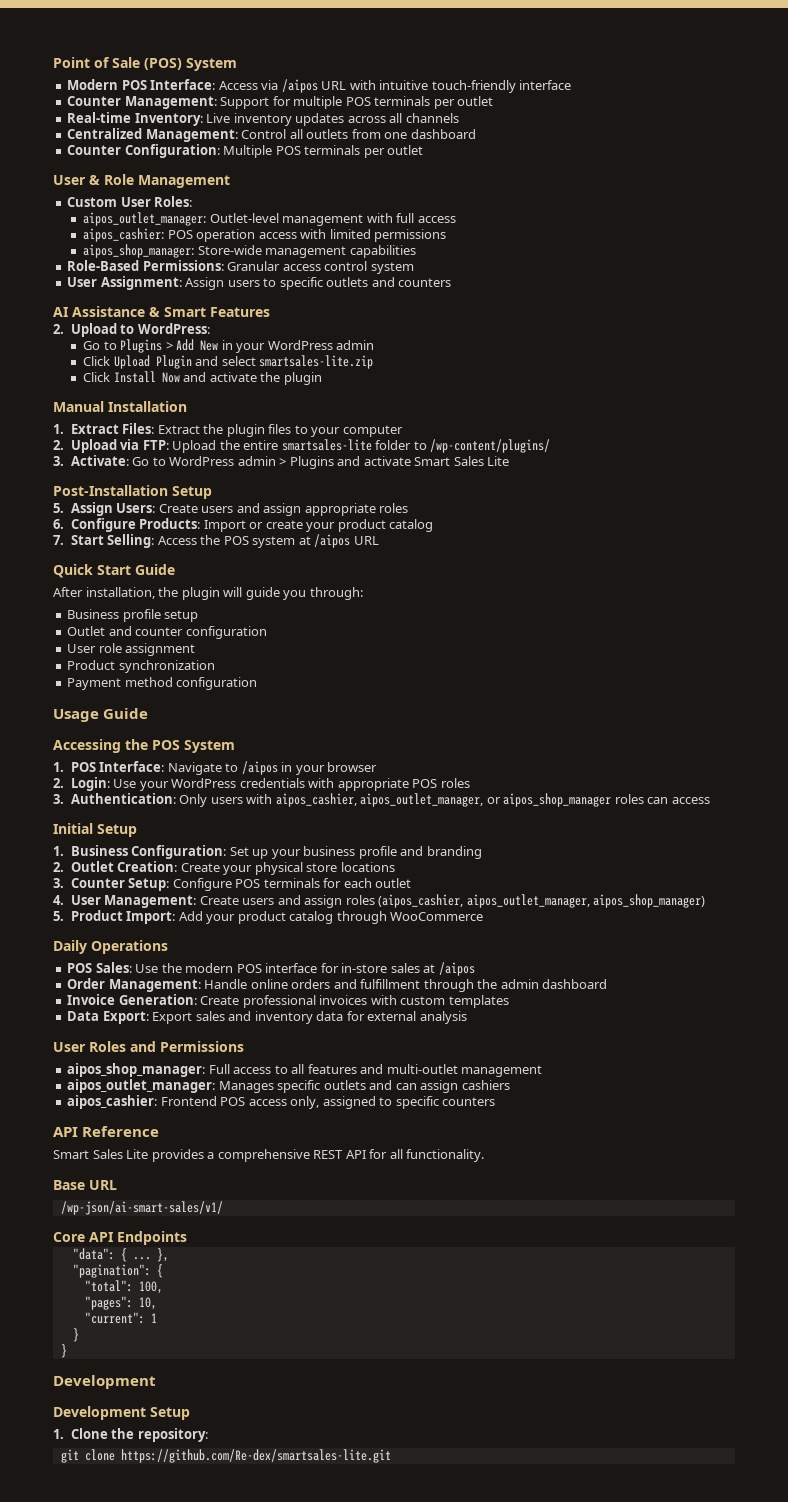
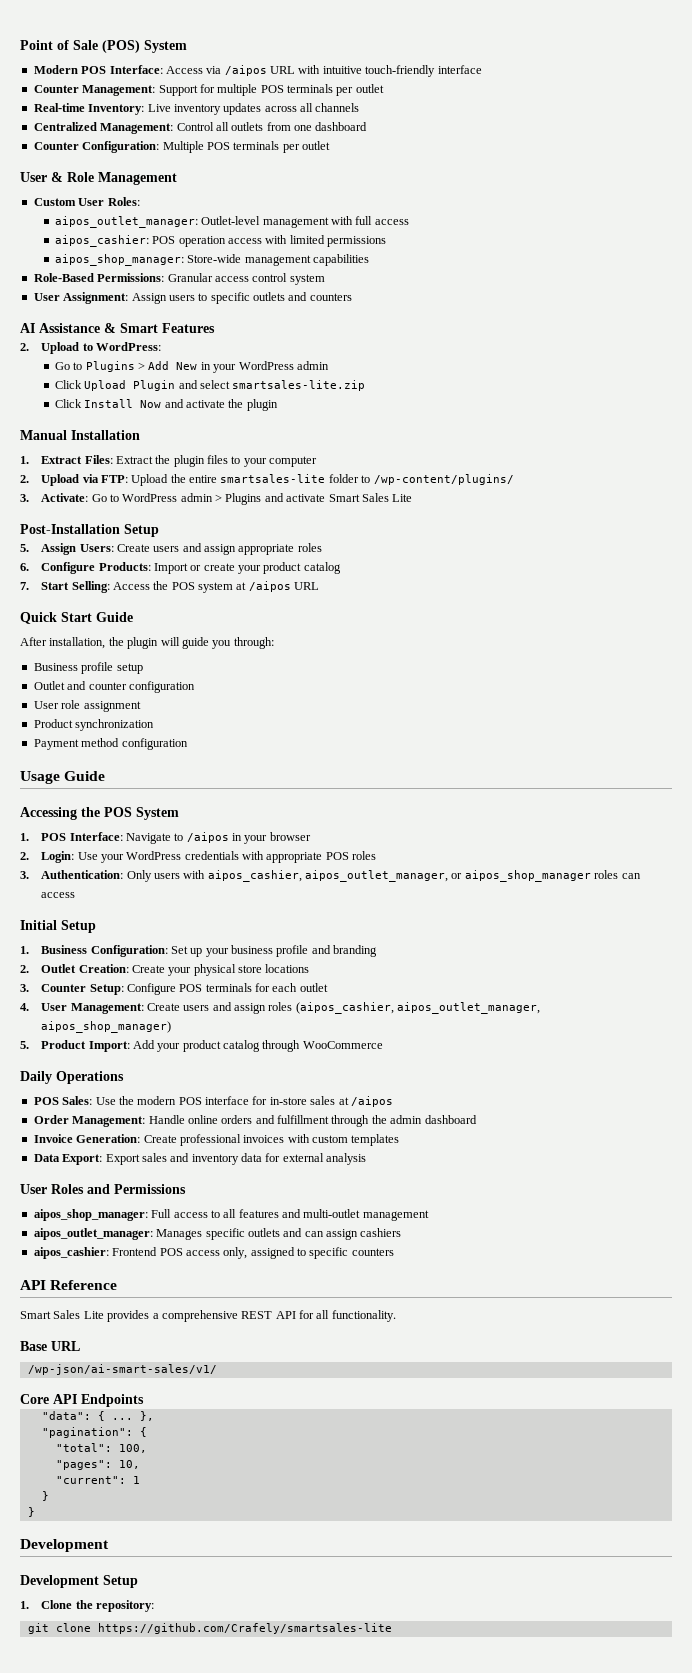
- git clone https://github.com/Re-dex/smartsales-lite.git
+ git clone https://github.com/Crafely/smartsales-lite

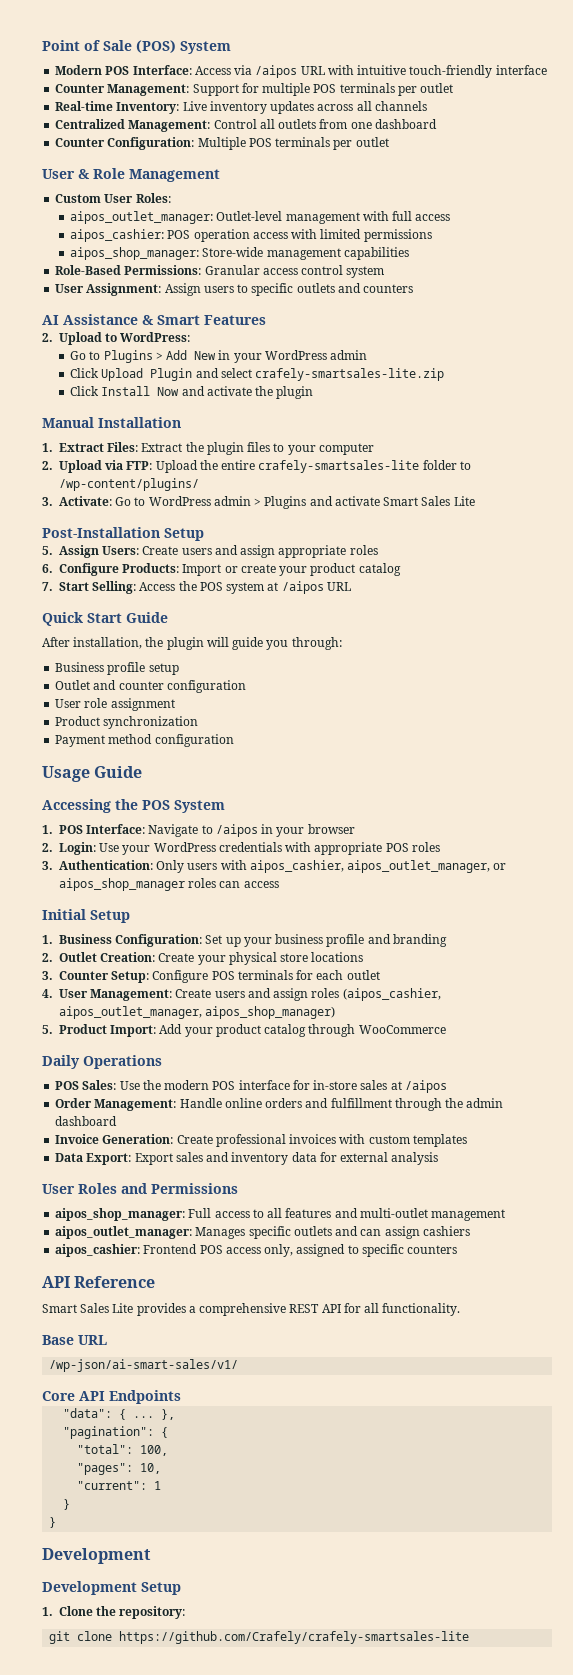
- Click Upload Plugin and select smartsales-lite.zip
+ Click Upload Plugin and select crafely-smartsales-lite.zip
- 2. Upload via FTP: Upload the entire smartsales-lite folder to /wp-content/plugins/
+ 2. Upload via FTP: Upload the entire crafely-smartsales-lite folder to /wp-content/plugins/
- git clone https://github.com/Crafely/smartsales-lite
+ git clone https://github.com/Crafely/crafely-smartsales-lite

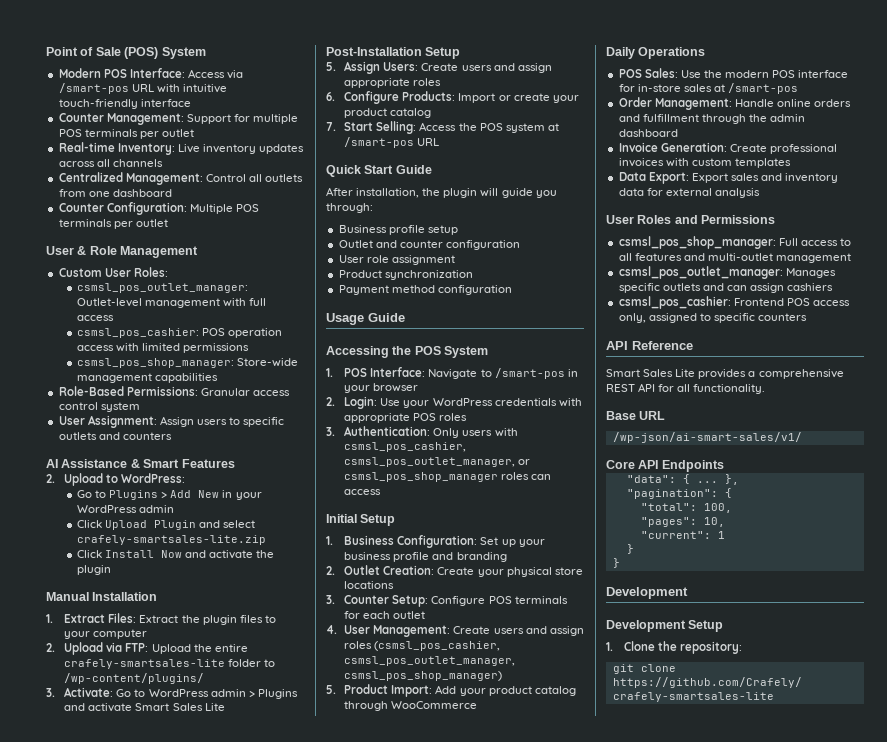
- Modern POS Interface: Access via /aipos URL with intuitive touch-friendly interface
+ Modern POS Interface: Access via /smart-pos URL with intuitive touch-friendly interface
- aipos_outlet_manager: Outlet-level management with full access
+ csmsl_pos_outlet_manager: Outlet-level management with full access
- aipos_cashier: POS operation access with limited permissions
+ csmsl_pos_cashier: POS operation access with limited permissions
- aipos_shop_manager: Store-wide management capabilities
+ csmsl_pos_shop_manager: Store-wide management capabilities
- 7. Start Selling: Access the POS system at /aipos URL
+ 7. Start Selling: Access the POS system at /smart-pos URL
- 1. POS Interface: Navigate to /aipos in your browser
+ 1. POS Interface: Navigate to /smart-pos in your browser
- 3. Authentication: Only users with aipos_cashier, aipos_outlet_manager, or aipos_shop_manager roles can access
+ 3. Authentication: Only users with csmsl_pos_cashier, csmsl_pos_outlet_manager, or csmsl_pos_shop_manager roles can access
- 4. User Management: Create users and assign roles (aipos_cashier, aipos_outlet_manager, aipos_shop_manager)
+ 4. User Management: Create users and assign roles (csmsl_pos_cashier, csmsl_pos_outlet_manager, csmsl_pos_shop_manager)
- POS Sales: Use the modern POS interface for in-store sales at /aipos
+ POS Sales: Use the modern POS interface for in-store sales at /smart-pos
- aipos_shop_manager: Full access to all features and multi-outlet management
+ csmsl_pos_shop_manager: Full access to all features and multi-outlet management
- aipos_outlet_manager: Manages specific outlets and can assign cashiers
+ csmsl_pos_outlet_manager: Manages specific outlets and can assign cashiers
- aipos_cashier: Frontend POS access only, assigned to specific counters
+ csmsl_pos_cashier: Frontend POS access only, assigned to specific counters

